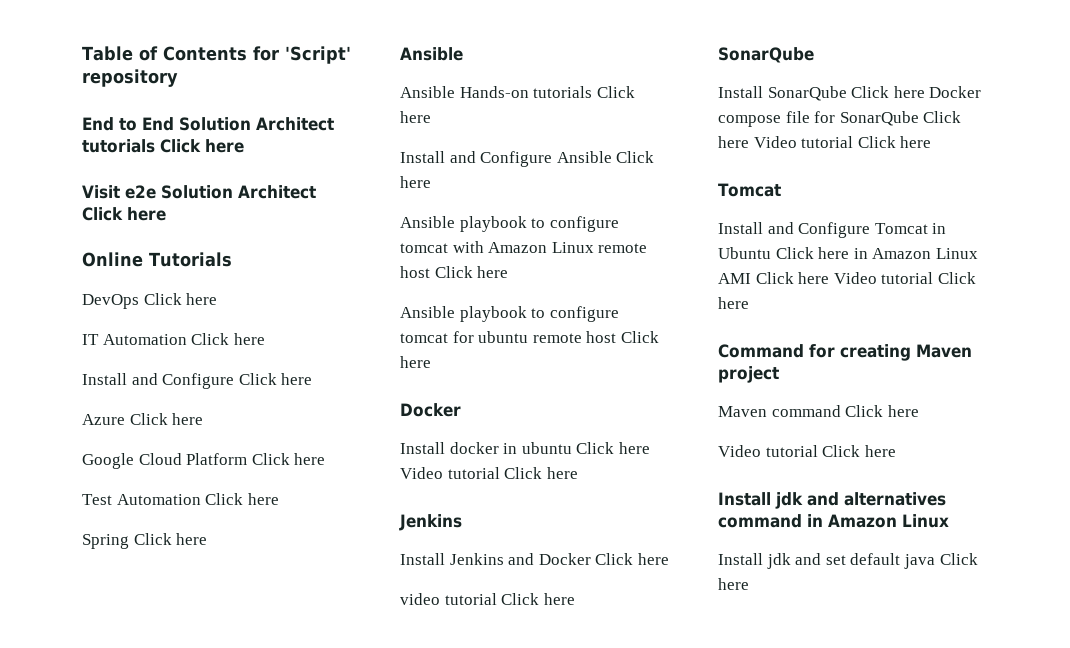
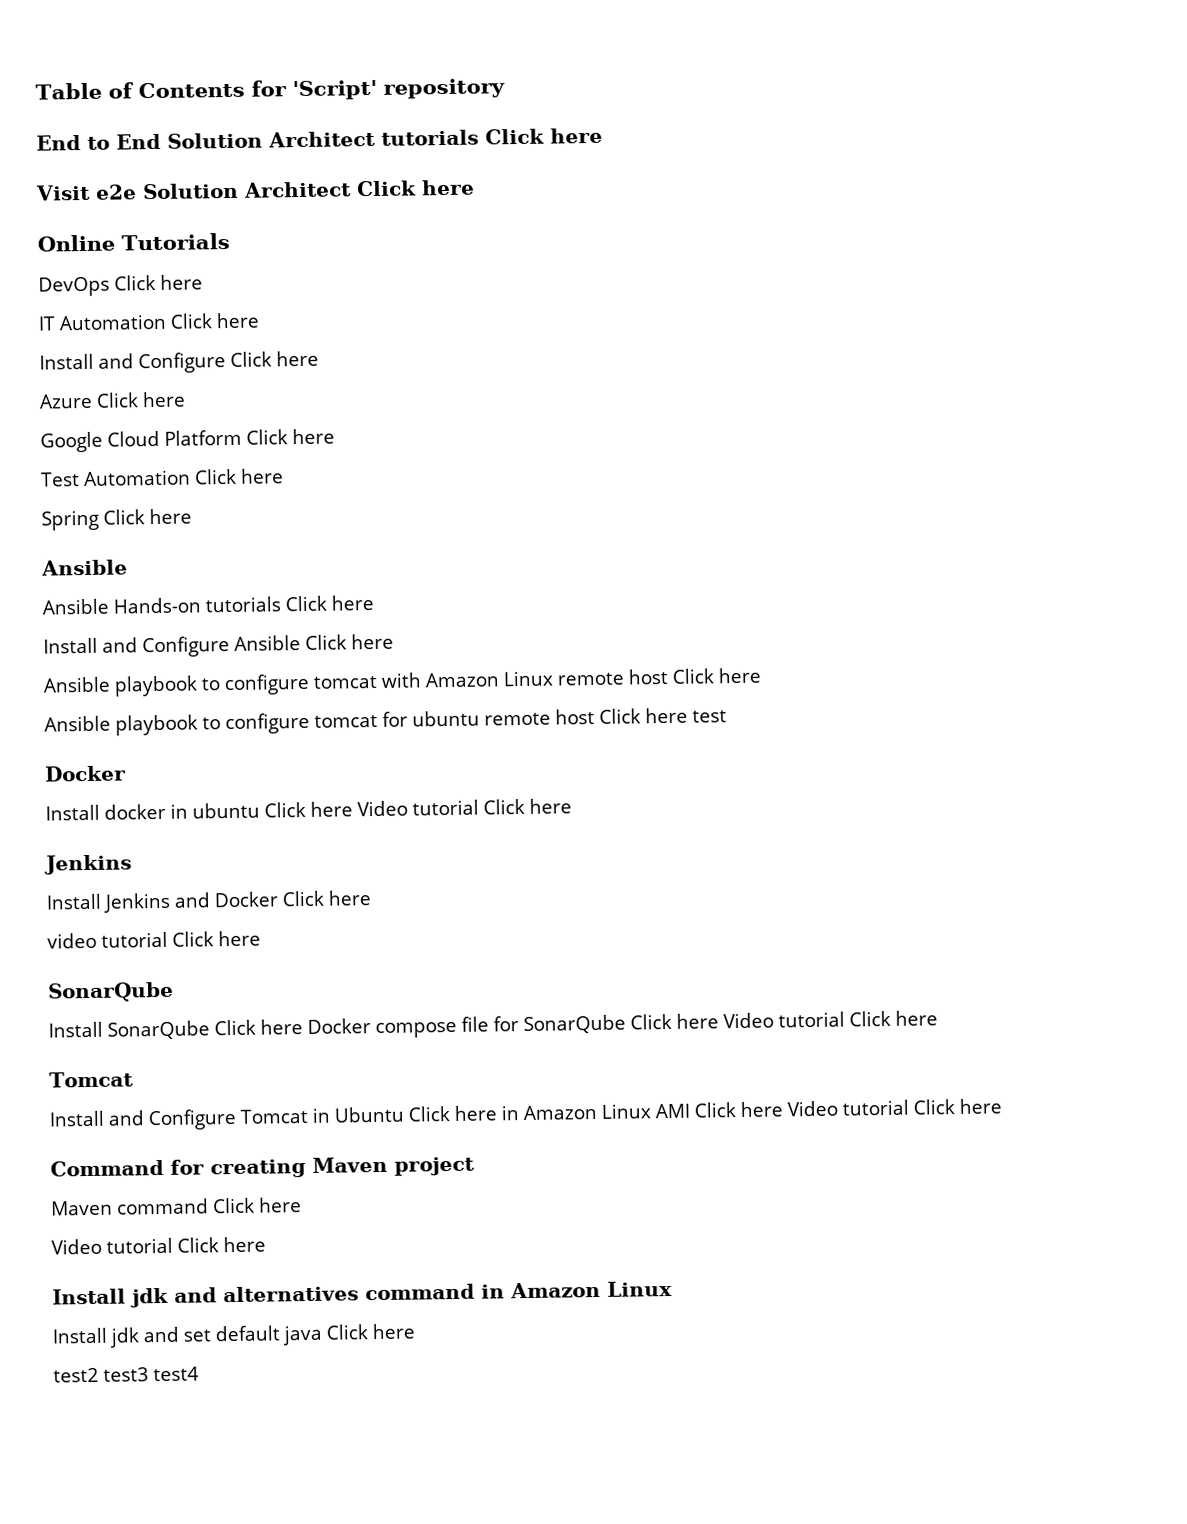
- Ansible playbook to configure tomcat for ubuntu remote host Click here
+ Ansible playbook to configure tomcat for ubuntu remote host Click here test
+ test2 test3 test4

